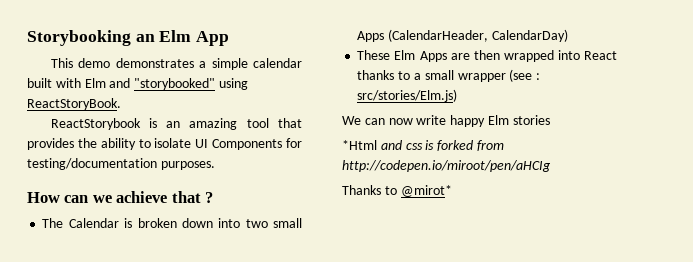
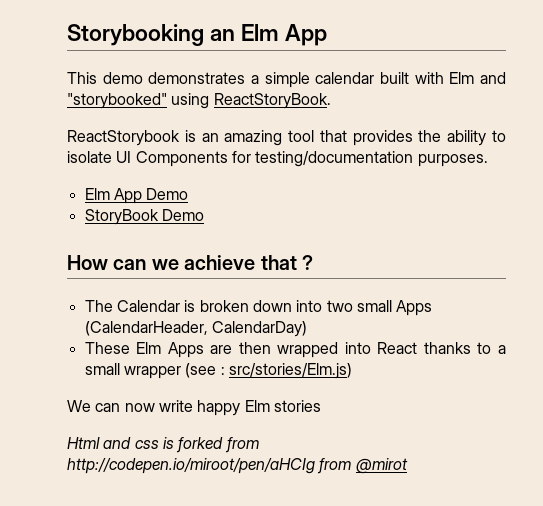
+ Elm App Demo
+ StoryBook Demo
- *Html and css is forked from http://codepen.io/miroot/pen/aHCIg
- Thanks to @mirot*
+ Html and css is forked from http://codepen.io/miroot/pen/aHCIg from @mirot

